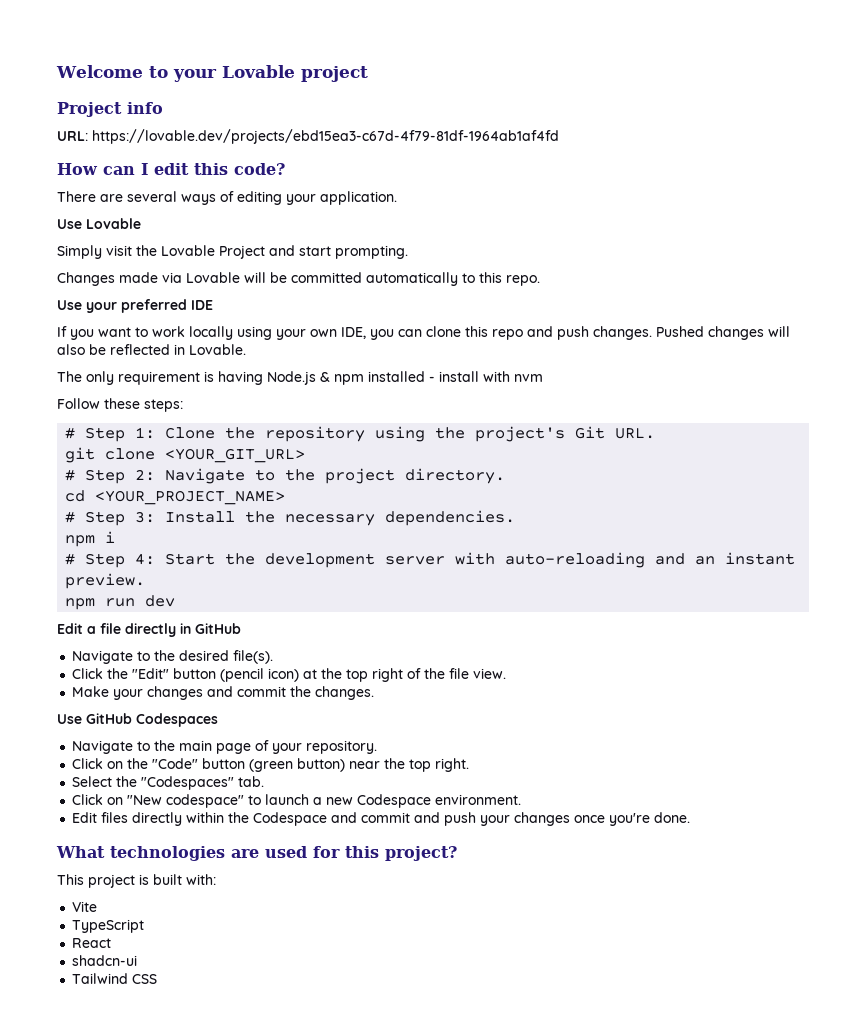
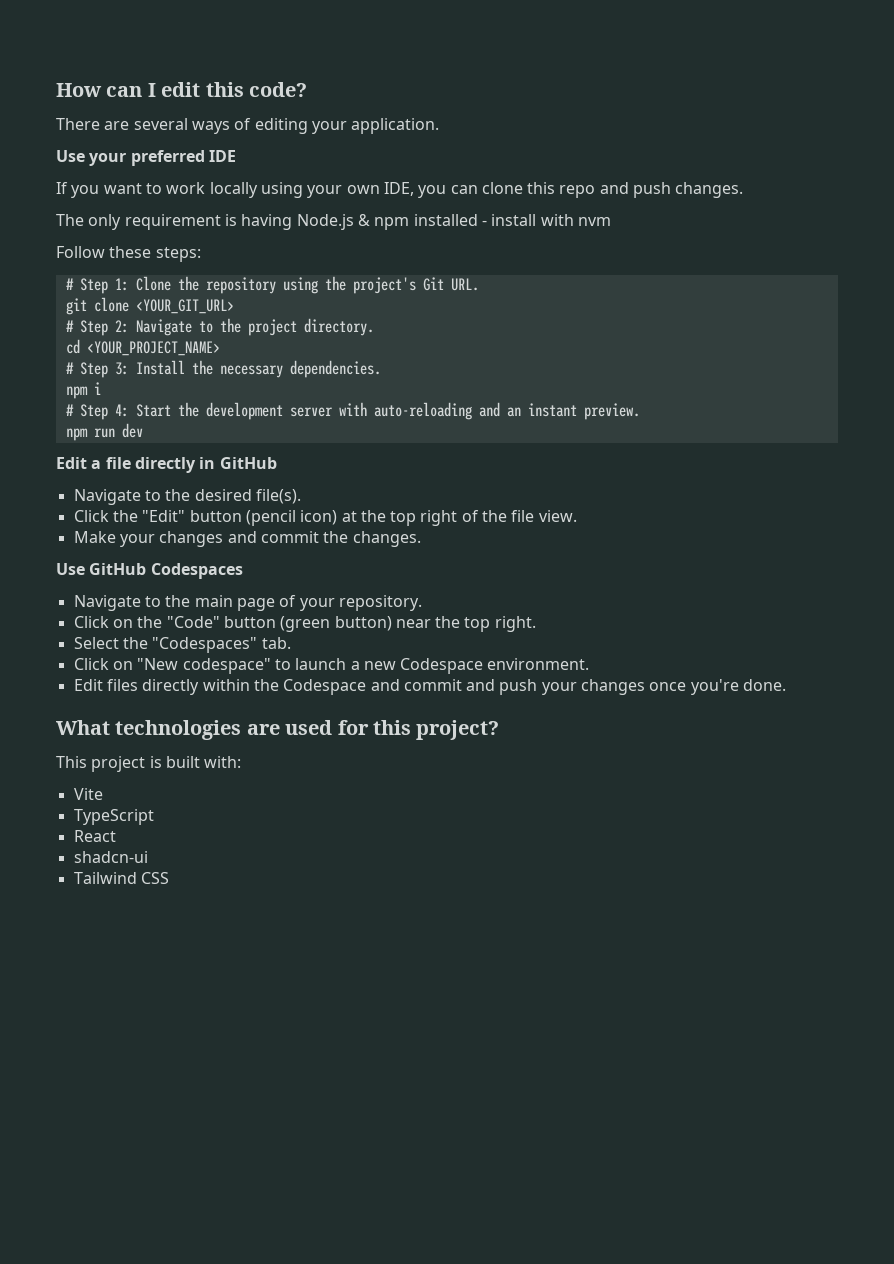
- Welcome to your Lovable project
- Project info
- URL: https://lovable.dev/projects/ebd15ea3-c67d-4f79-81df-1964ab1af4fd
- Use Lovable
- Simply visit the Lovable Project and start prompting.
- Changes made via Lovable will be committed automatically to this repo.
- Pushed changes will also be reflected in Lovable.

